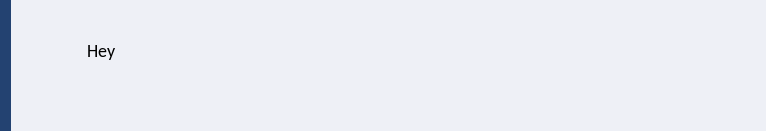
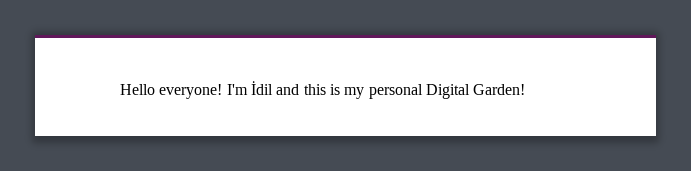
- Hey
+ Hello everyone! I'm İdil and this is my personal Digital Garden!

